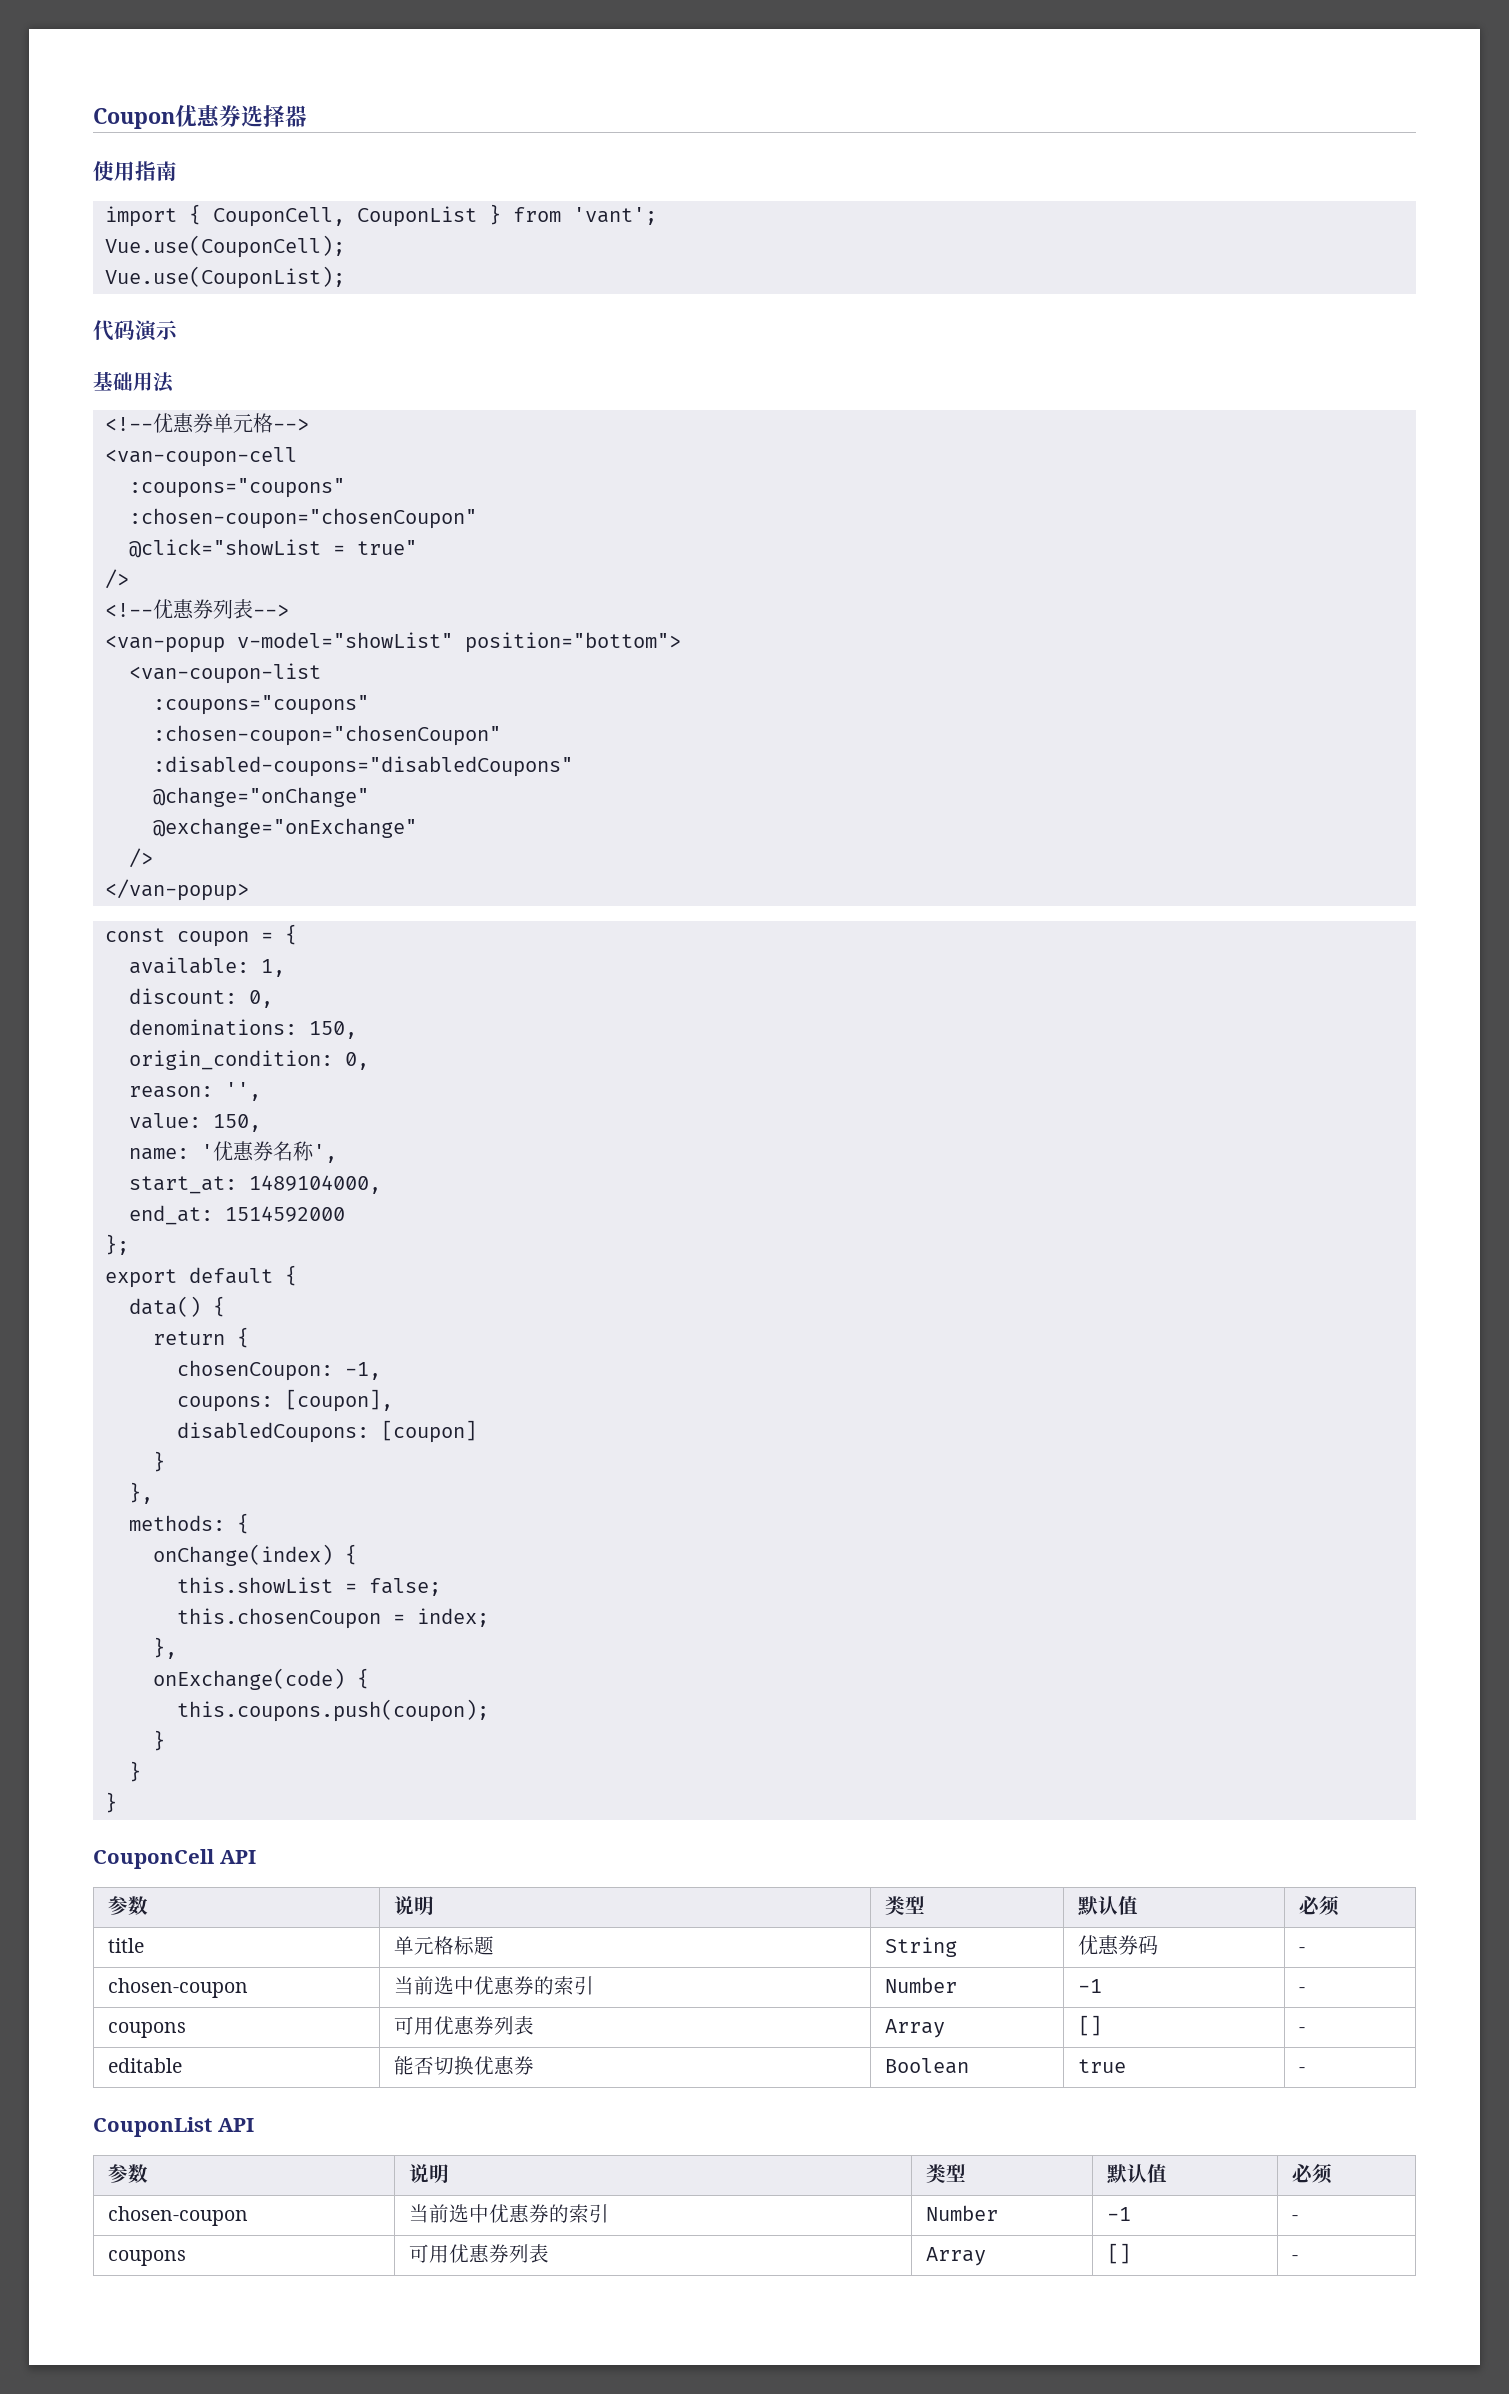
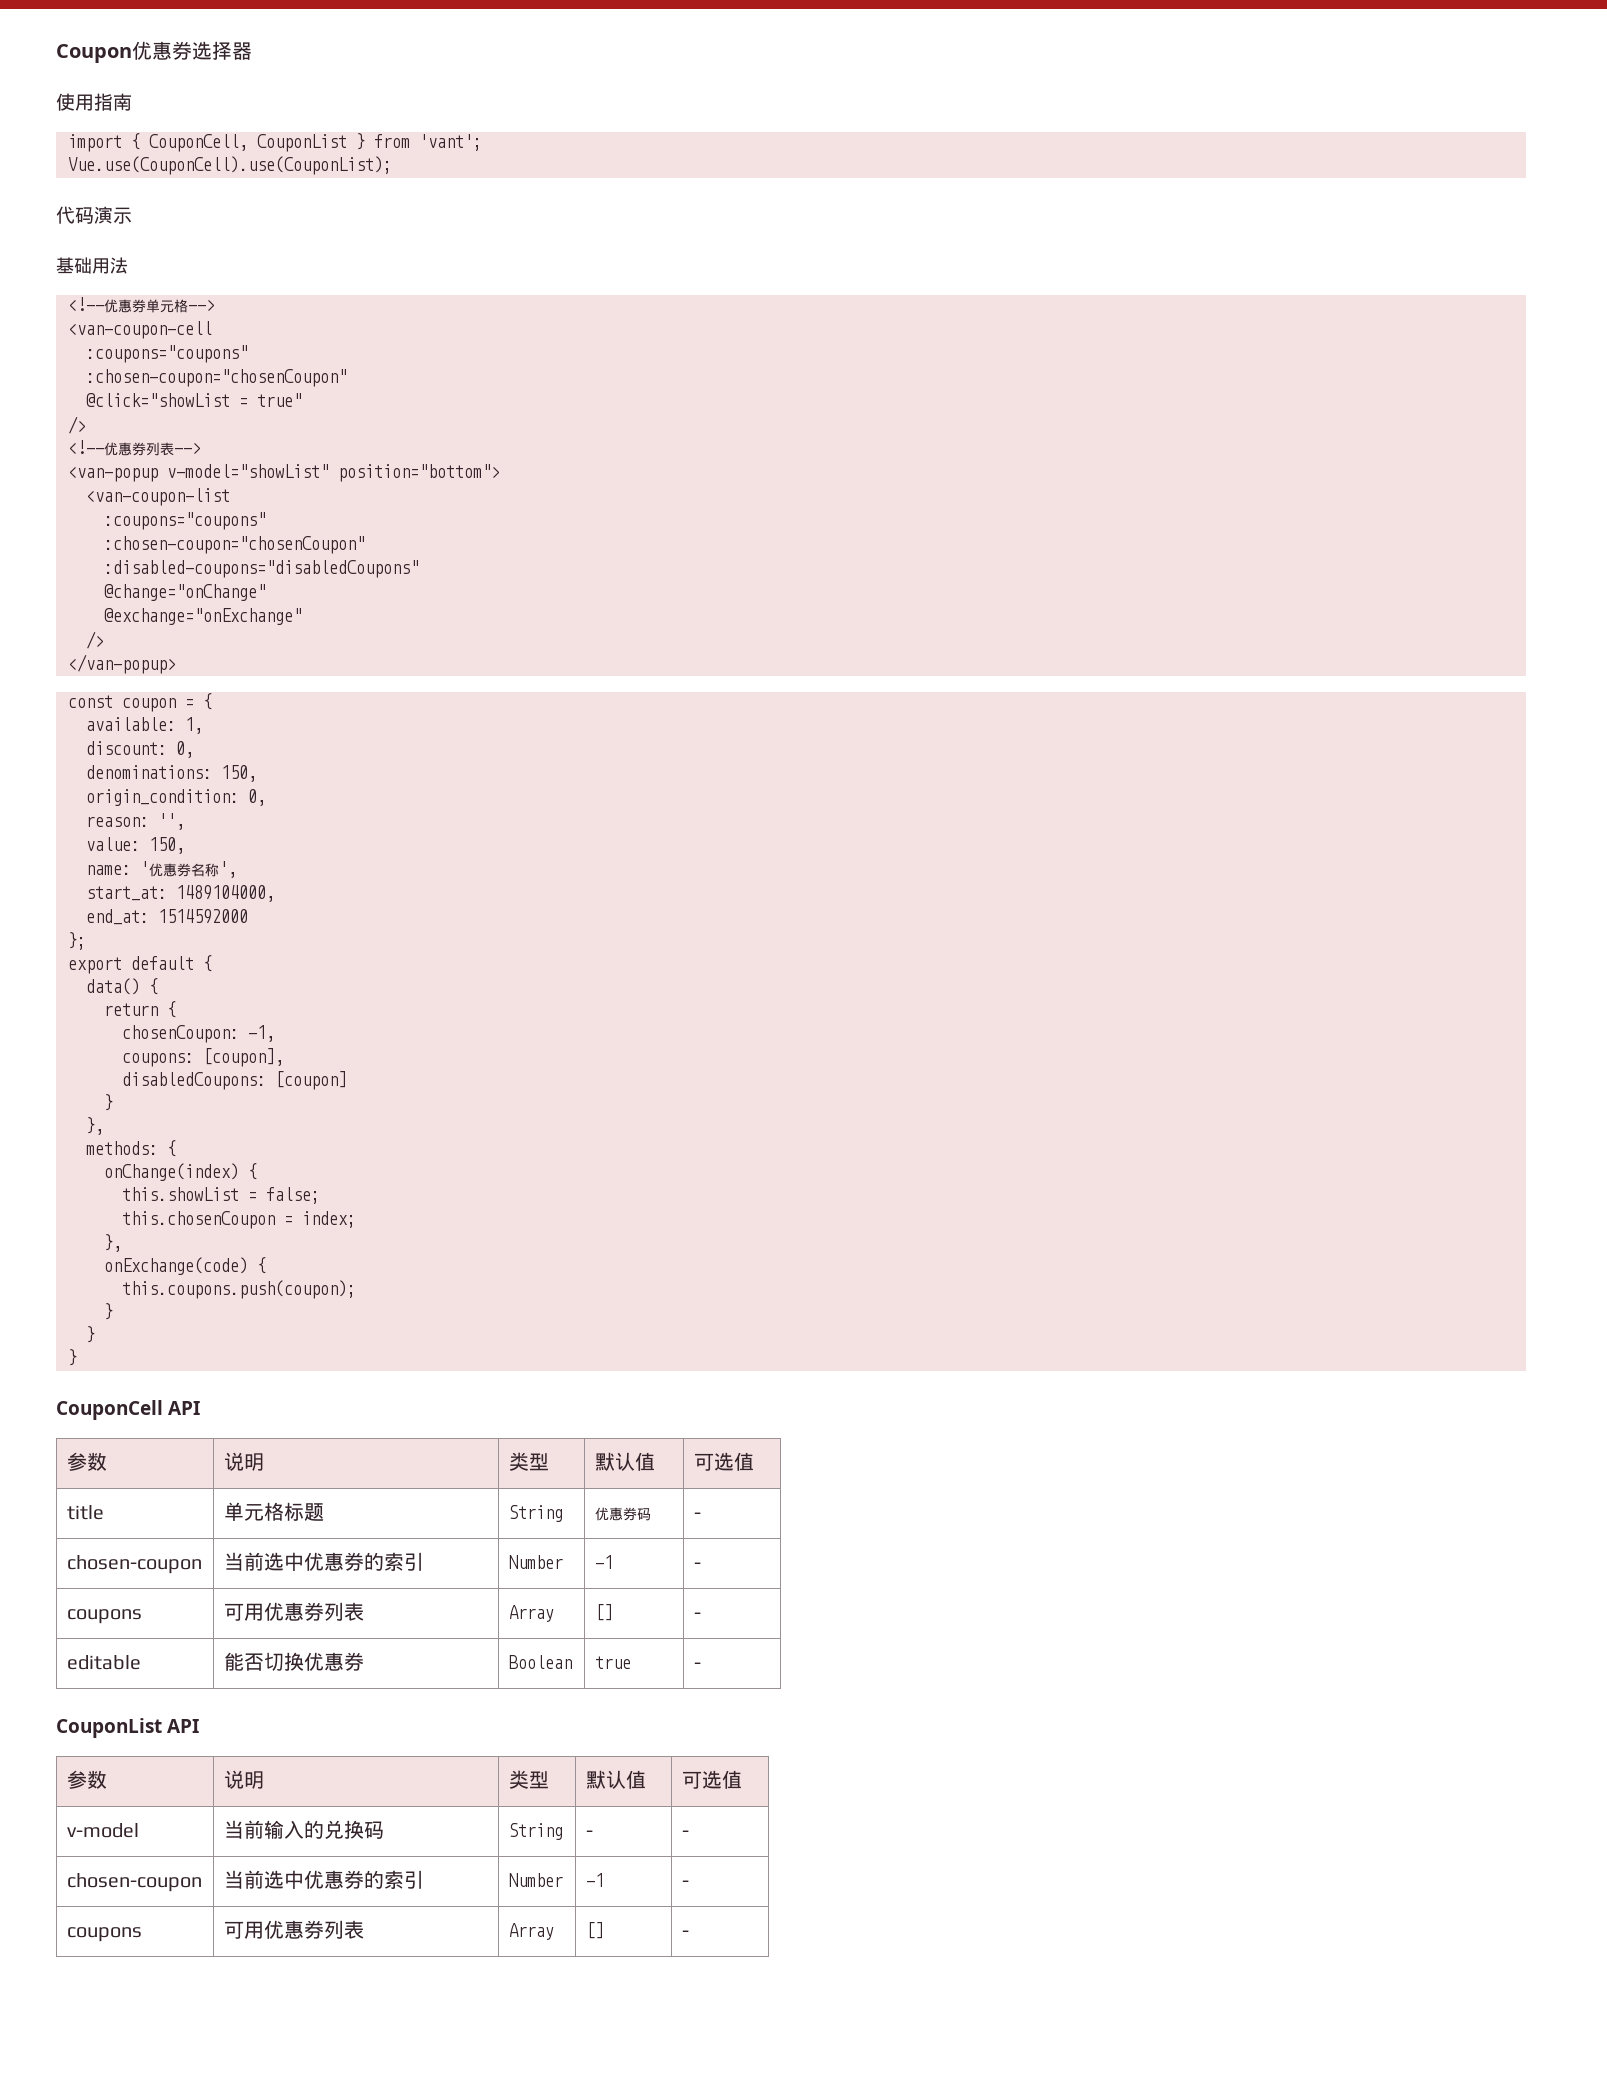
- Vue.use(CouponCell);
- Vue.use(CouponList);
+ Vue.use(CouponCell).use(CouponList);
  CouponCell API
- 参数 | 说明 | 类型 | 默认值 | 必须
+ 参数 | 说明 | 类型 | 默认值 | 可选值
  CouponList API
- 参数 | 说明 | 类型 | 默认值 | 必须
+ 参数 | 说明 | 类型 | 默认值 | 可选值
+ v-model | 当前输入的兑换码 | String | - | -

